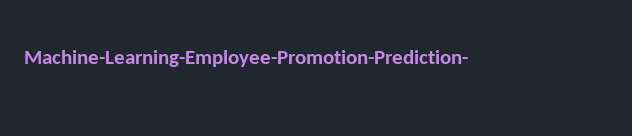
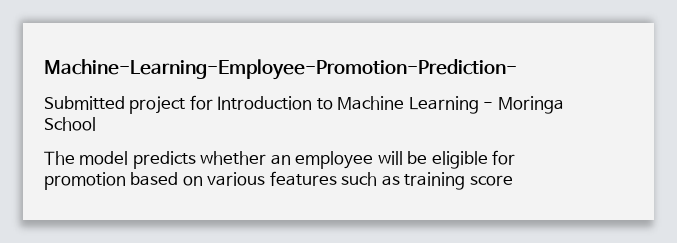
+ Submitted project for Introduction to Machine Learning - Moringa School
+ The model predicts whether an employee will be eligible for promotion based on various features such as training score

